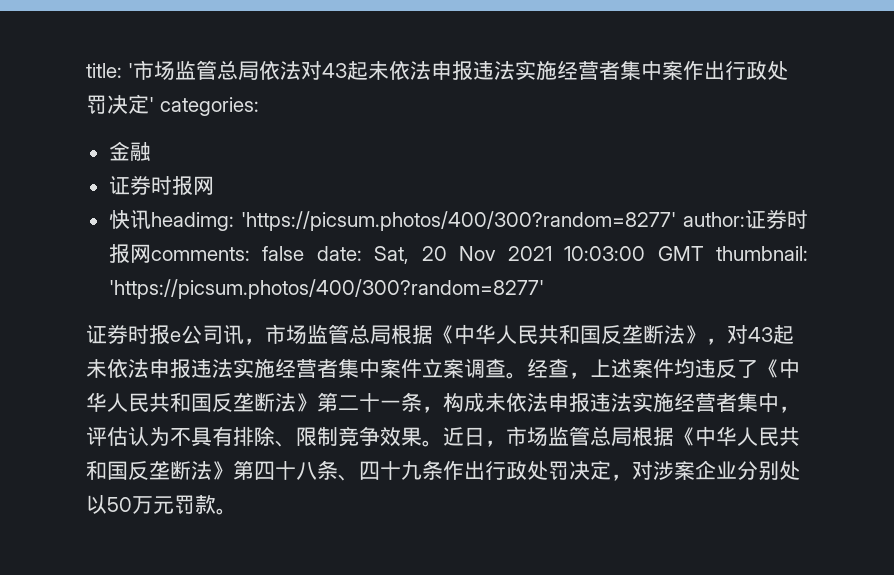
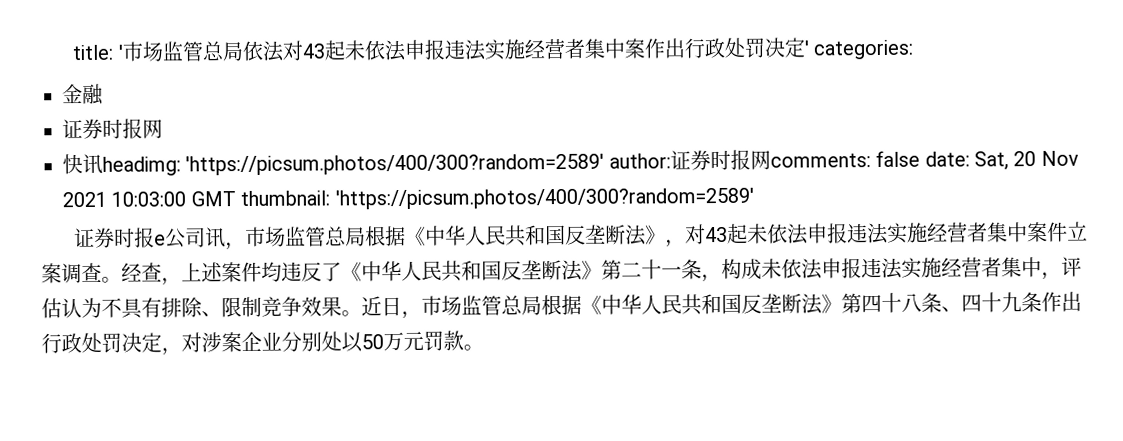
- 快讯headimg: 'https://picsum.photos/400/300?random=8277' author:证券时报网comments: false date: Sat, 20 Nov 2021 10:03:00 GMT thumbnail: 'https://picsum.photos/400/300?random=8277'
+ 快讯headimg: 'https://picsum.photos/400/300?random=2589' author:证券时报网comments: false date: Sat, 20 Nov 2021 10:03:00 GMT thumbnail: 'https://picsum.photos/400/300?random=2589'

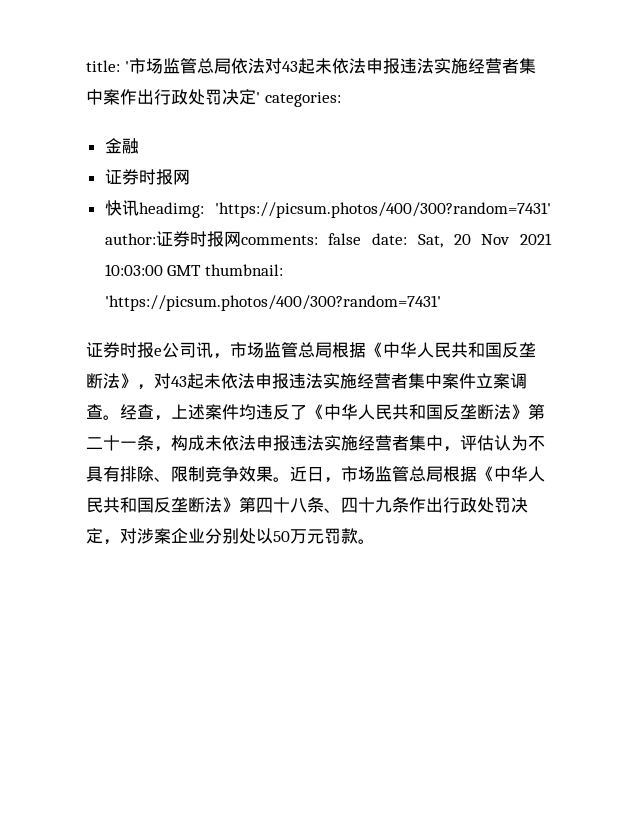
- 快讯headimg: 'https://picsum.photos/400/300?random=2589' author:证券时报网comments: false date: Sat, 20 Nov 2021 10:03:00 GMT thumbnail: 'https://picsum.photos/400/300?random=2589'
+ 快讯headimg: 'https://picsum.photos/400/300?random=7431' author:证券时报网comments: false date: Sat, 20 Nov 2021 10:03:00 GMT thumbnail: 'https://picsum.photos/400/300?random=7431'

